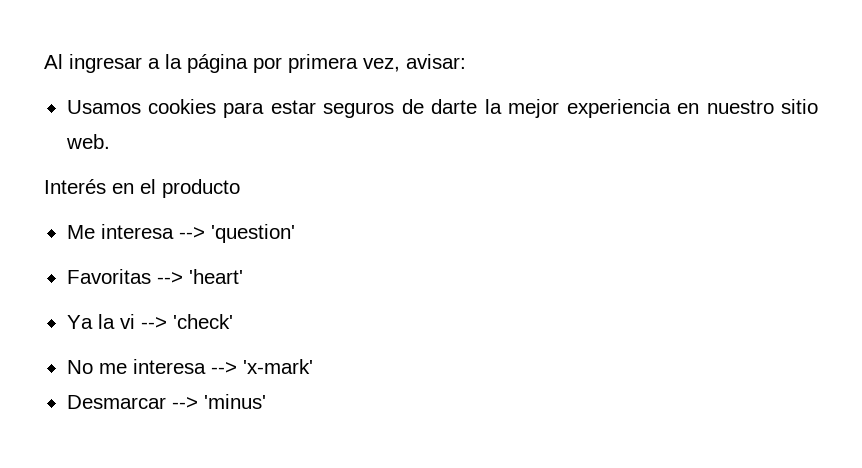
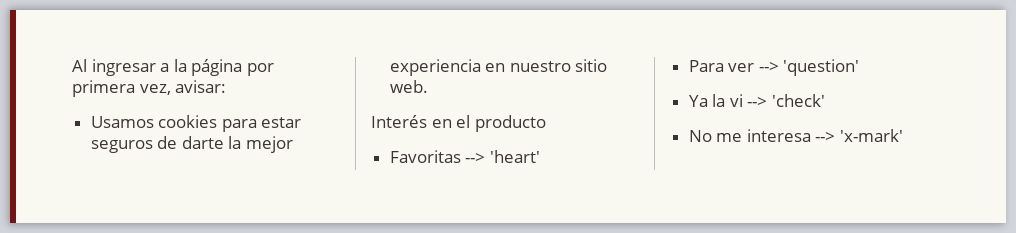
- Me interesa --> 'question'
+ Para ver --> 'question'
- Desmarcar --> 'minus'

